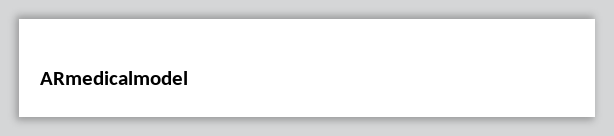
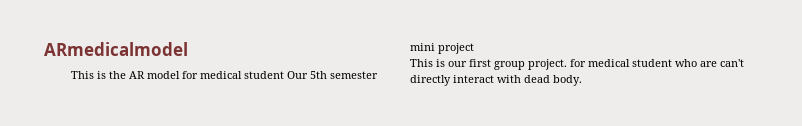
+ This is the AR model for medical student Our 5th semester mini project
+ This is our first group project. for medical student who are can't directly interact with dead body.

